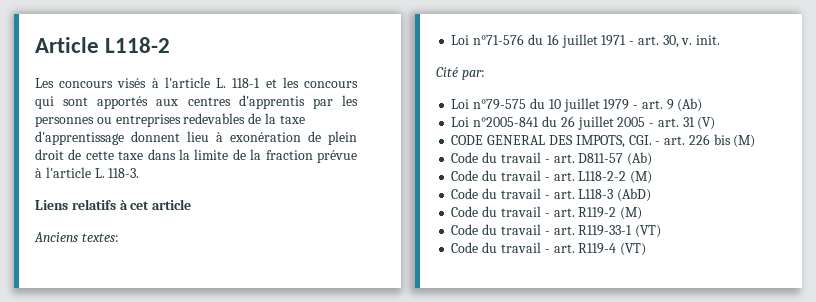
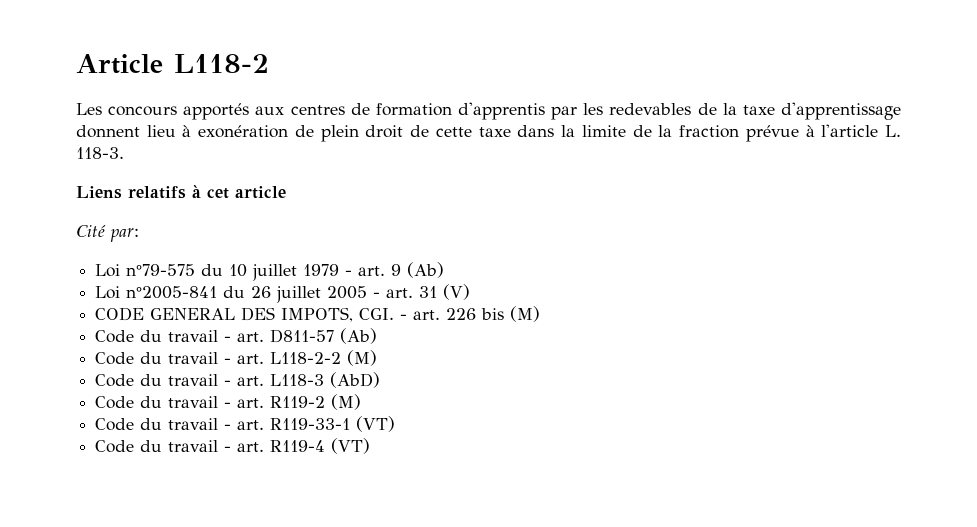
- Les concours visés à l'article L. 118-1 et les concours qui sont apportés aux centres d'apprentis par les personnes ou entreprises redevables de la taxe d'apprentissage donnent lieu à exonération de plein droit de cette taxe dans la limite de la fraction prévue à l'article L. 118-3.
+ Les concours apportés aux centres de formation d'apprentis par les redevables de la taxe d'apprentissage donnent lieu à exonération de plein droit de cette taxe dans la limite de la fraction prévue à l'article L. 118-3.
- Anciens textes:
- Loi n°71-576 du 16 juillet 1971 - art. 30, v. init.

